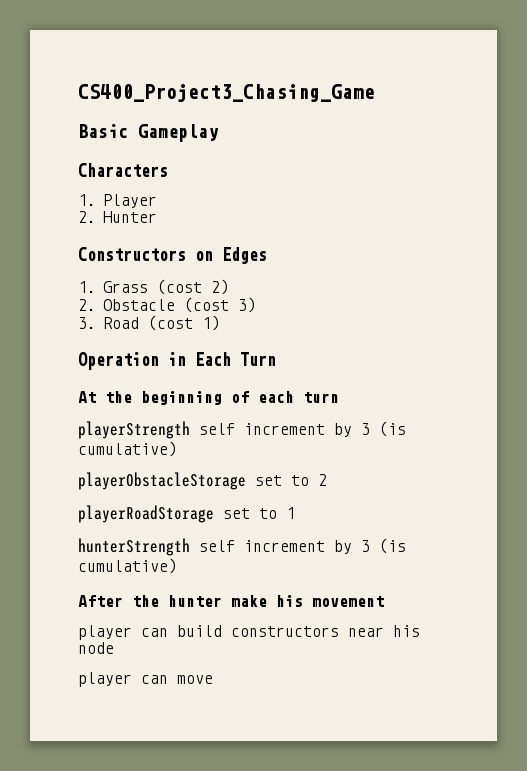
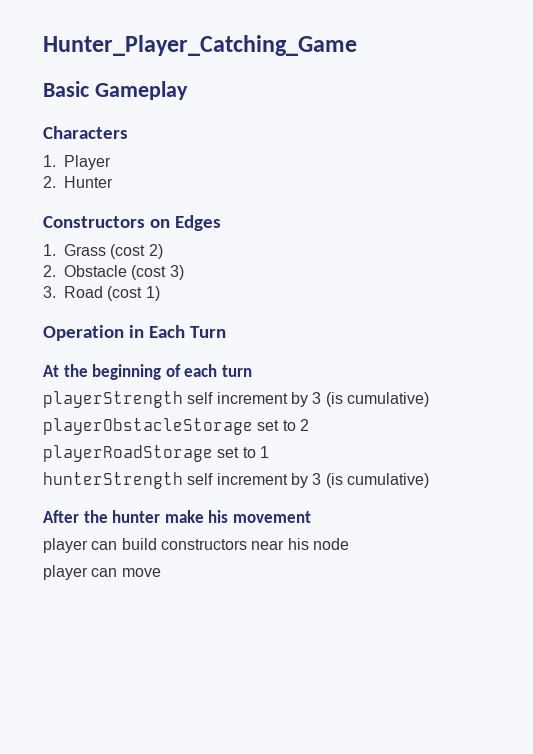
- CS400_Project3_Chasing_Game
+ Hunter_Player_Catching_Game

